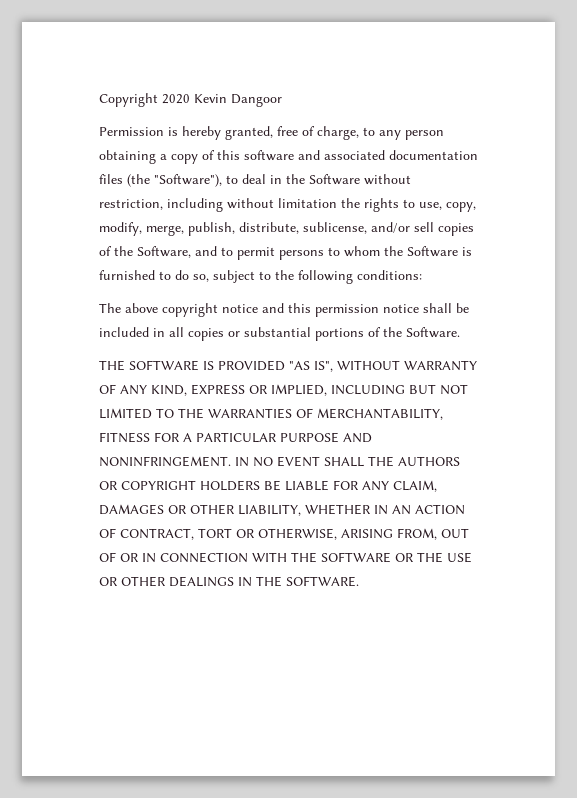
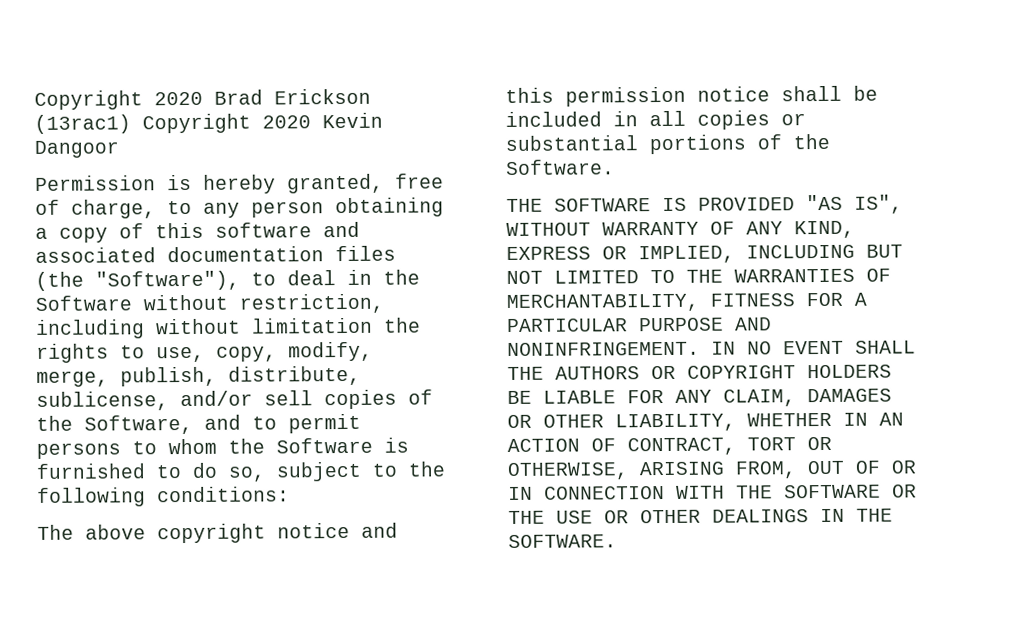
- Copyright 2020 Kevin Dangoor
+ Copyright 2020 Brad Erickson (13rac1) Copyright 2020 Kevin Dangoor

